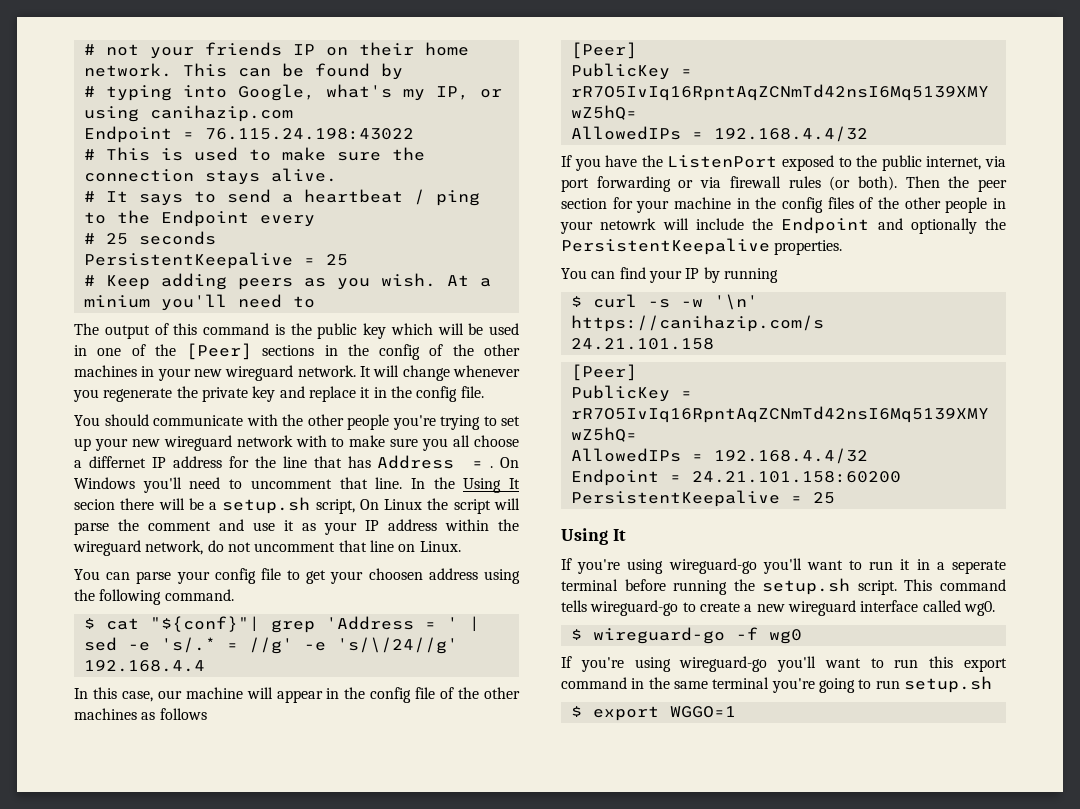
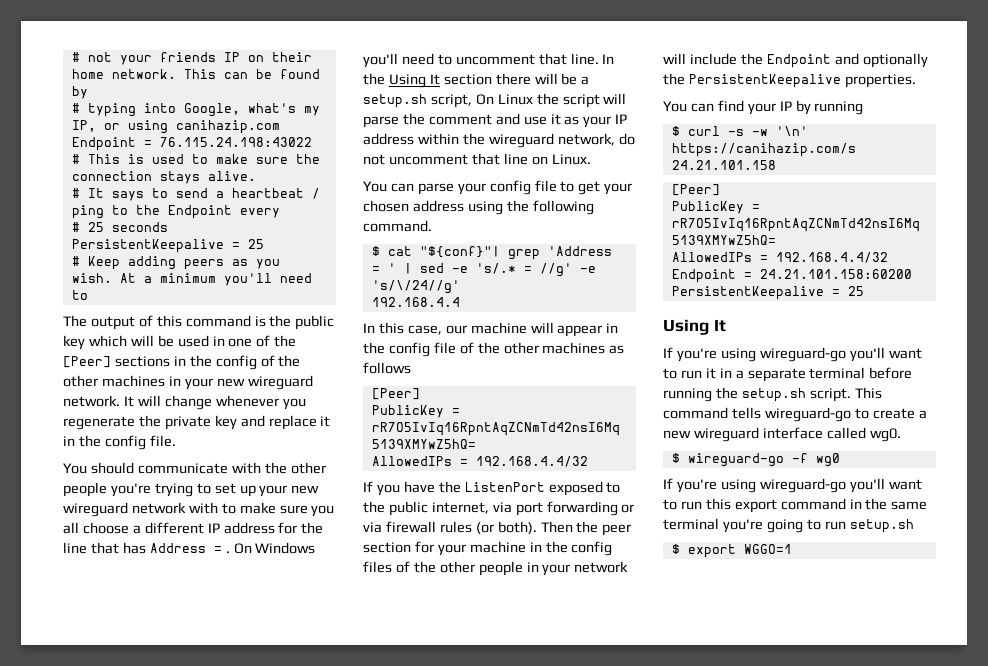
- At a minium you'll need to
+ At a minimum you'll need to
- You should communicate with the other people you're trying to set up your new wireguard network with to make sure you all choose a differnet IP address for the line that has Address = .
+ You should communicate with the other people you're trying to set up your new wireguard network with to make sure you all choose a different IP address for the line that has Address = .
- In the Using It secion there will be a setup.sh script, On Linux the script will parse the comment and use it as your IP address within the wireguard network, do not uncomment that line on Linux.
+ In the Using It section there will be a setup.sh script, On Linux the script will parse the comment and use it as your IP address within the wireguard network, do not uncomment that line on Linux.
- You can parse your config file to get your choosen address using the following command.
+ You can parse your config file to get your chosen address using the following command.
- Then the peer section for your machine in the config files of the other people in your netowrk will include the Endpoint and optionally the PersistentKeepalive properties.
+ Then the peer section for your machine in the config files of the other people in your network will include the Endpoint and optionally the PersistentKeepalive properties.
- If you're using wireguard-go you'll want to run it in a seperate terminal before running the setup.sh script.
+ If you're using wireguard-go you'll want to run it in a separate terminal before running the setup.sh script.

